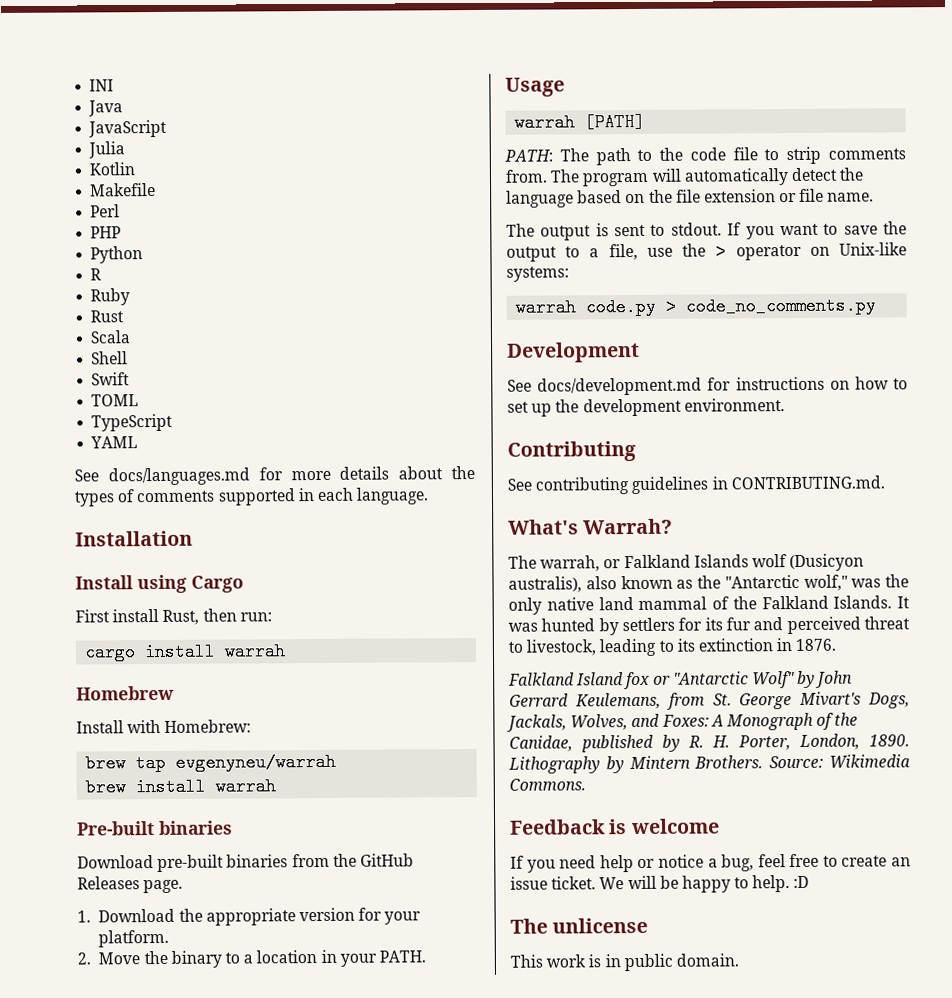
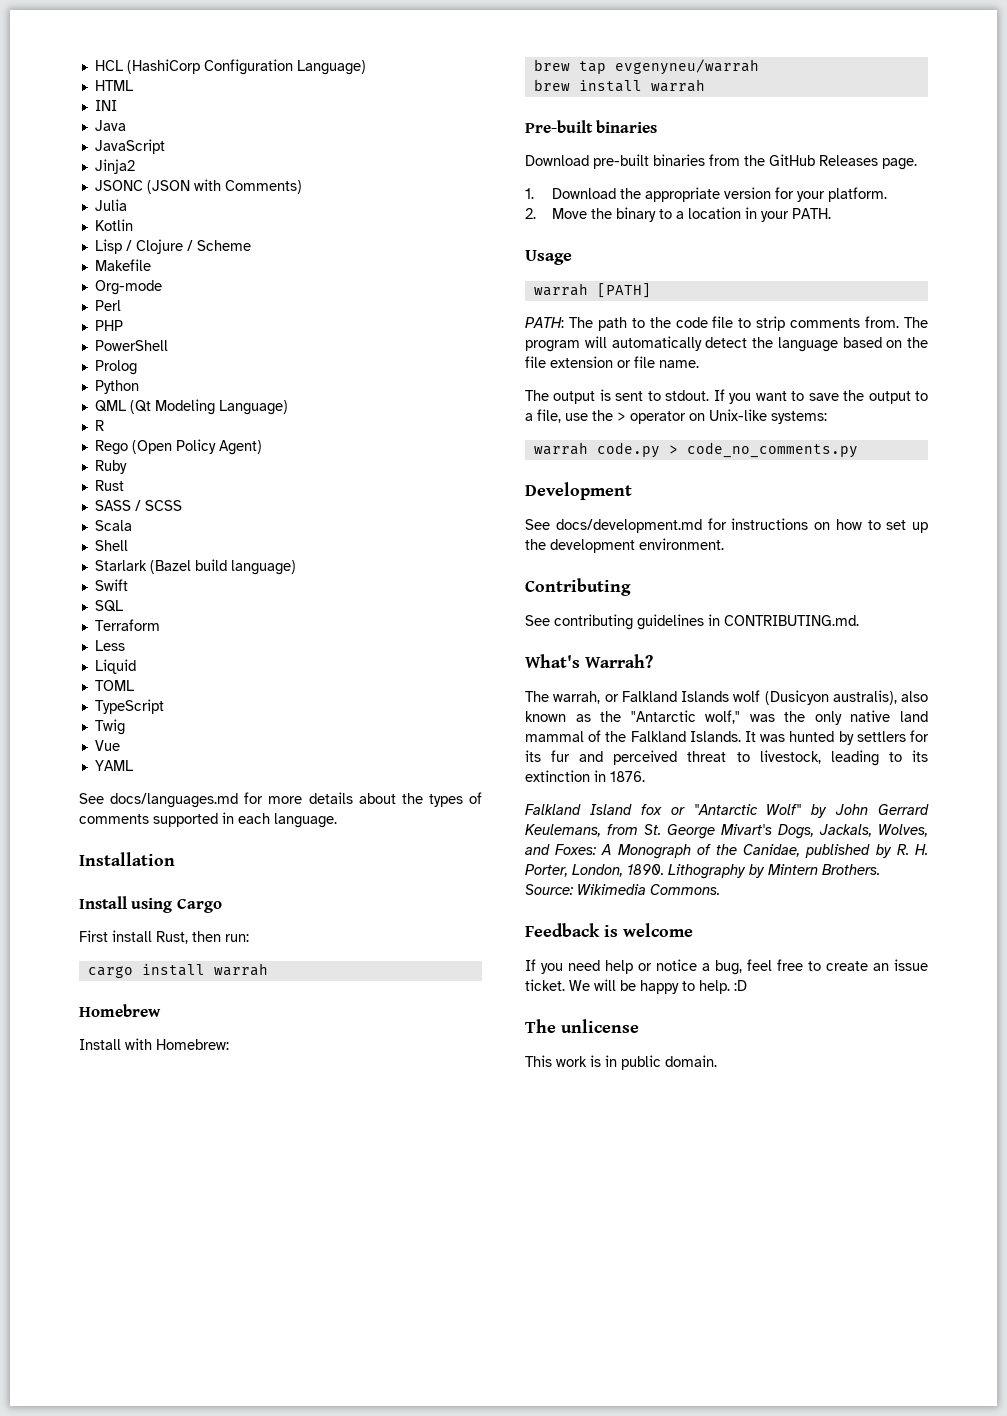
+ HCL (HashiCorp Configuration Language)
+ HTML
  INI
  Java
  JavaScript
+ Jinja2
+ JSONC (JSON with Comments)
  Julia
  Kotlin
+ Lisp / Clojure / Scheme
+ Org-mode
+ PowerShell
+ Prolog
+ QML (Qt Modeling Language)
  R
+ Rego (Open Policy Agent)
+ SASS / SCSS
+ Starlark (Bazel build language)
  Swift
+ SQL
+ Terraform
+ Less
+ Liquid
+ Twig
+ Vue

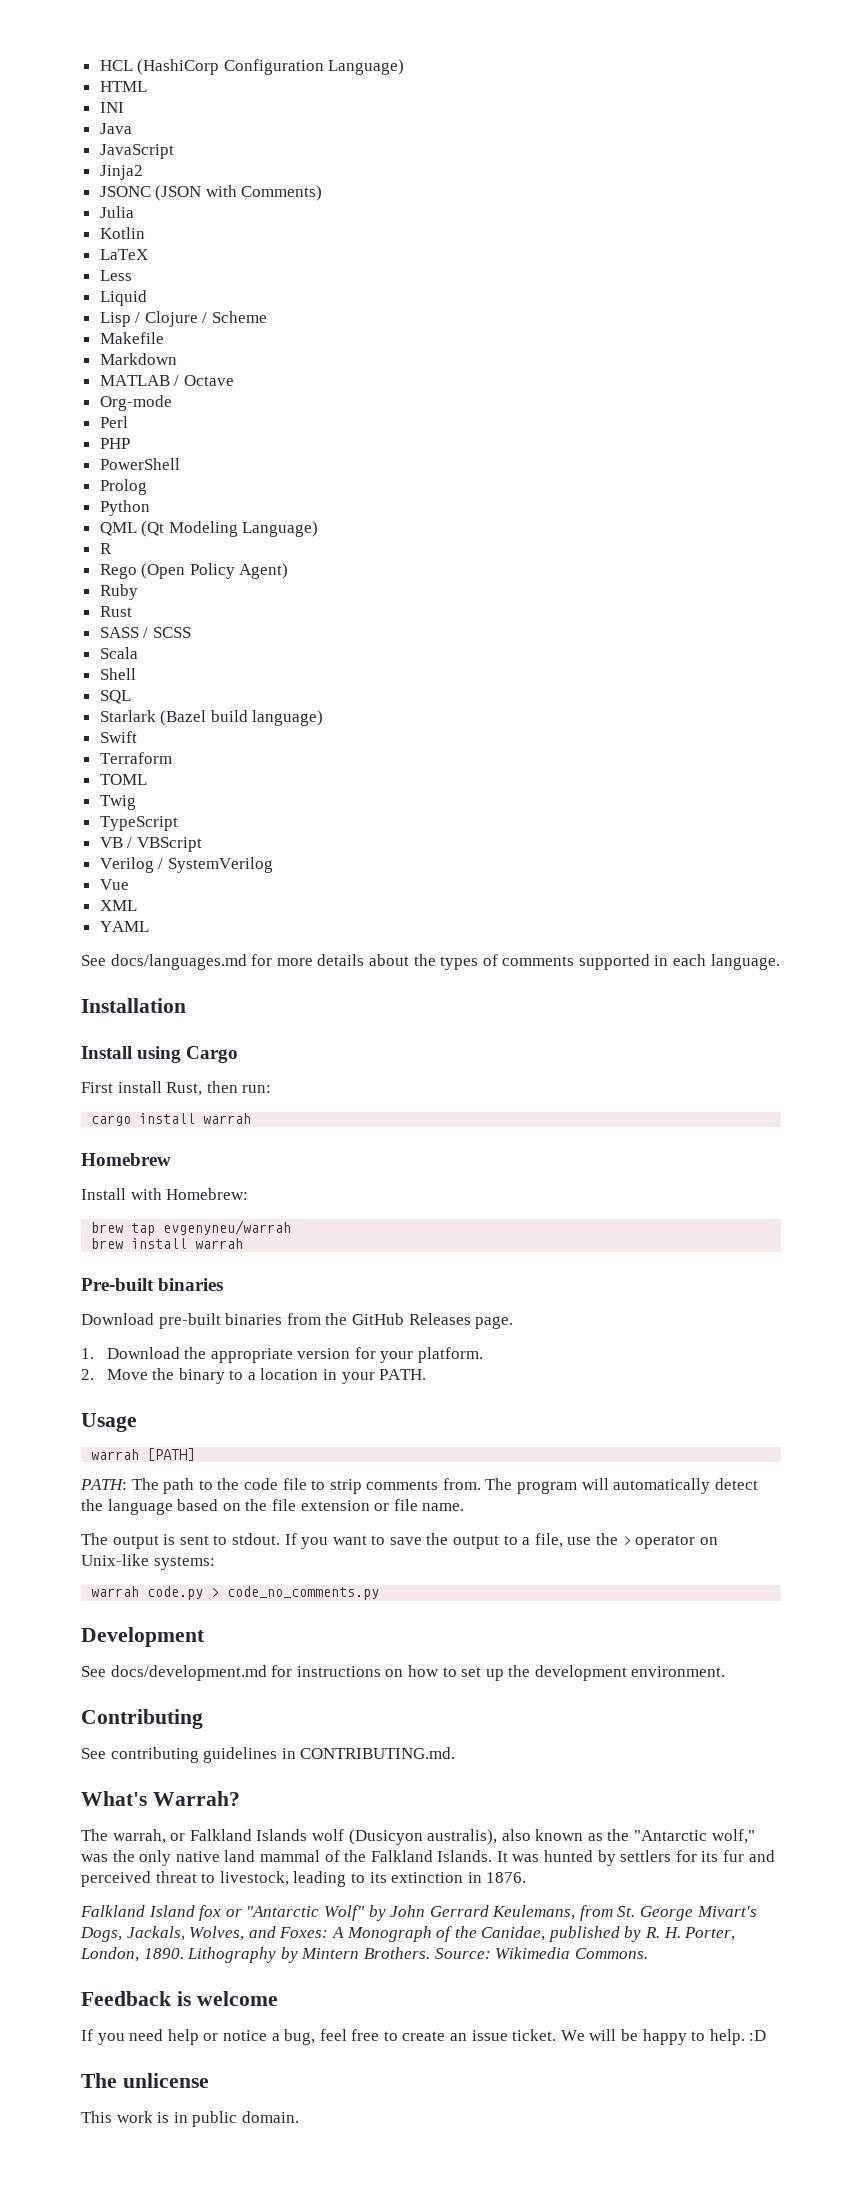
+ LaTeX
+ Less
+ Liquid
+ Markdown
+ MATLAB / Octave
+ SQL
- SQL
- Less
- Liquid
+ Twig
- Twig
+ VB / VBScript
+ Verilog / SystemVerilog
+ XML

